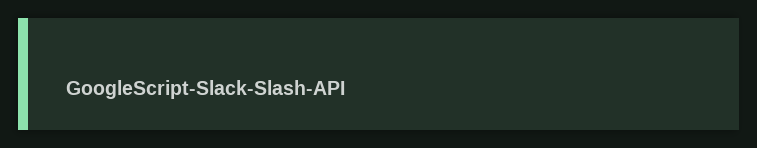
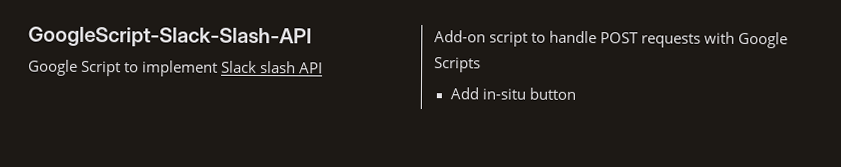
+ Google Script to implement Slack slash API
+ Add-on script to handle POST requests with Google Scripts
+ Add in-situ button

